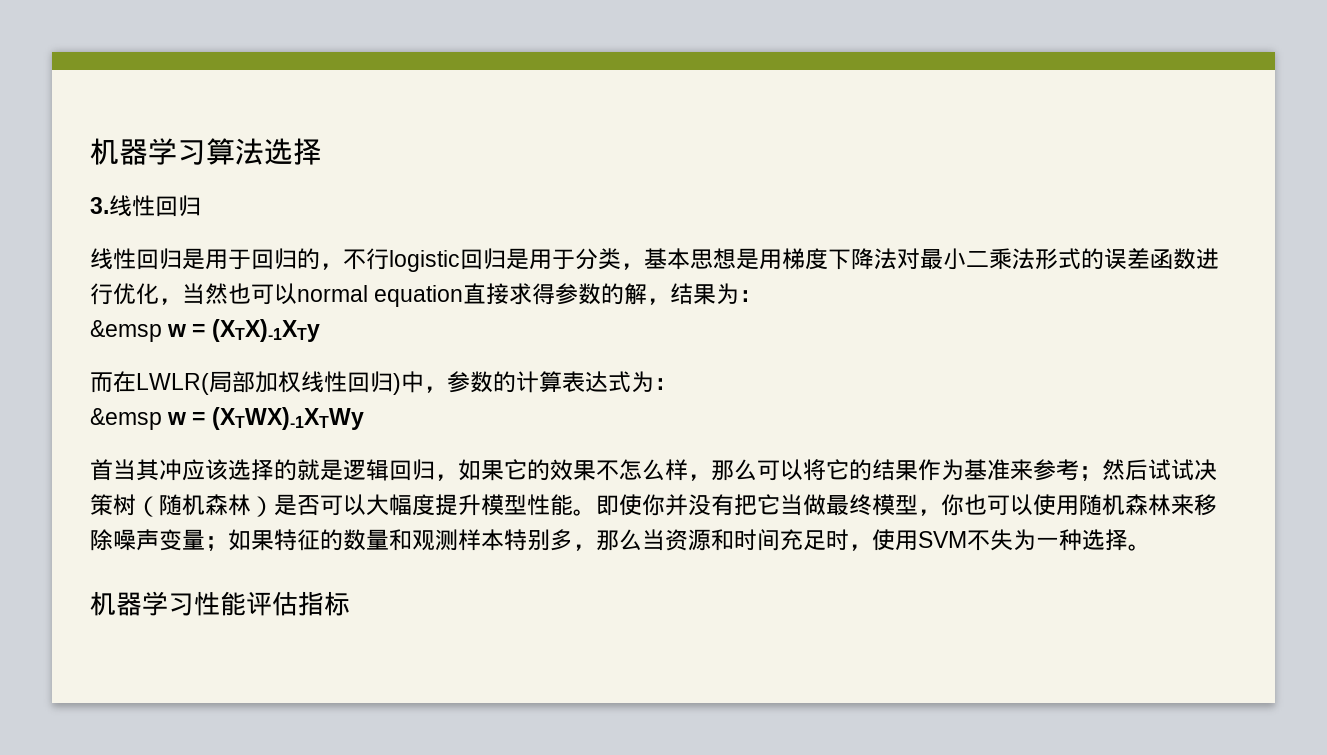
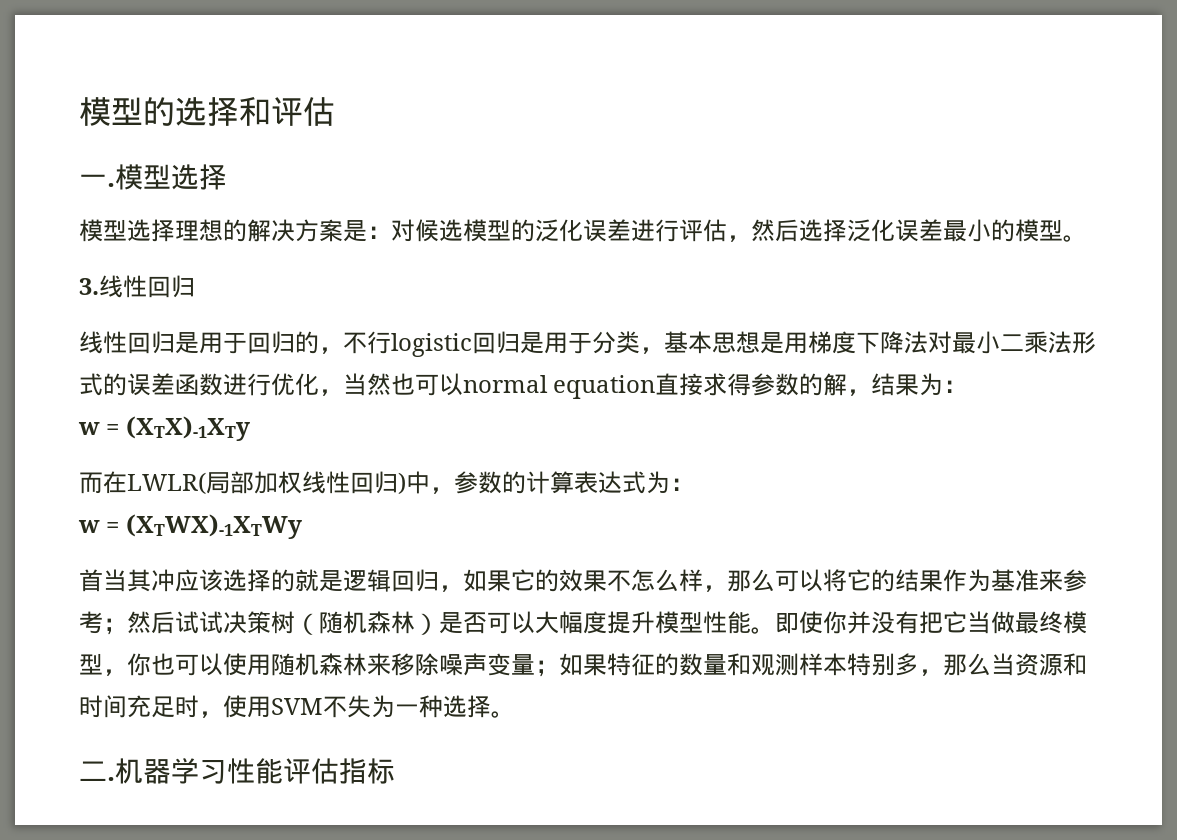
- 机器学习算法选择
+ 模型的选择和评估
+ 一.模型选择
+ 模型选择理想的解决方案是：对候选模型的泛化误差进行评估，然后选择泛化误差最小的模型。
- &emsp w = (XTX)-1XTy
+ w = (XTX)-1XTy
- &emsp w = (XTWX)-1XTWy
+ w = (XTWX)-1XTWy
+ 二.

